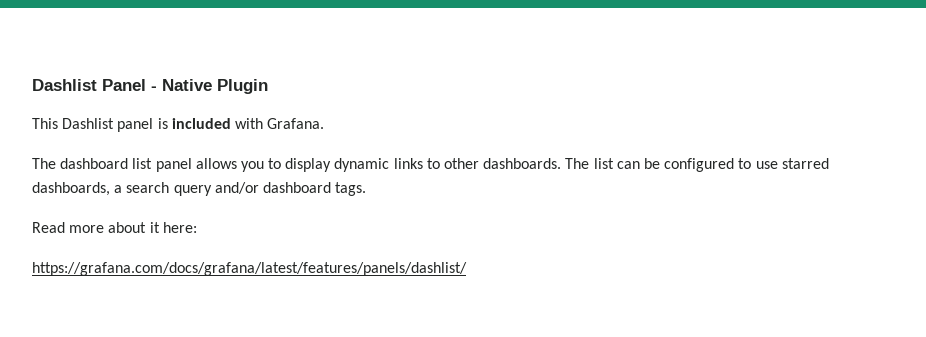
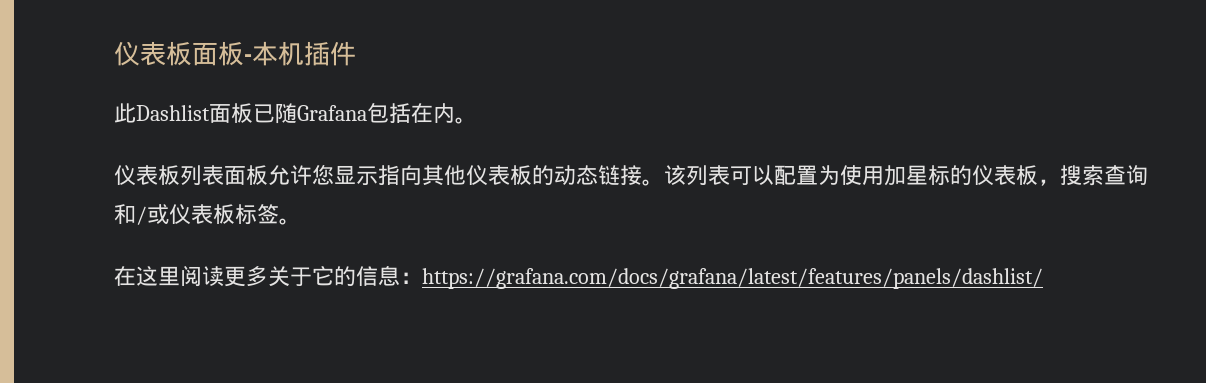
- Dashlist Panel - Native Plugin
- This Dashlist panel is included with Grafana.
- The dashboard list panel allows you to display dynamic links to other dashboards. The list can be configured to use starred dashboards, a search query and/or dashboard tags.
- Read more about it here:
- https://grafana.com/docs/grafana/latest/features/panels/dashlist/
+ 仪表板面板-本机插件
+ 此Dashlist面板已随Grafana包括在内。
+ 仪表板列表面板允许您显示指向其他仪表板的动态链接。该列表可以配置为使用加星标的仪表板，搜索查询和/或仪表板标签。
+ 在这里阅读更多关于它的信息：https://grafana.com/docs/grafana/latest/features/panels/dashlist/

